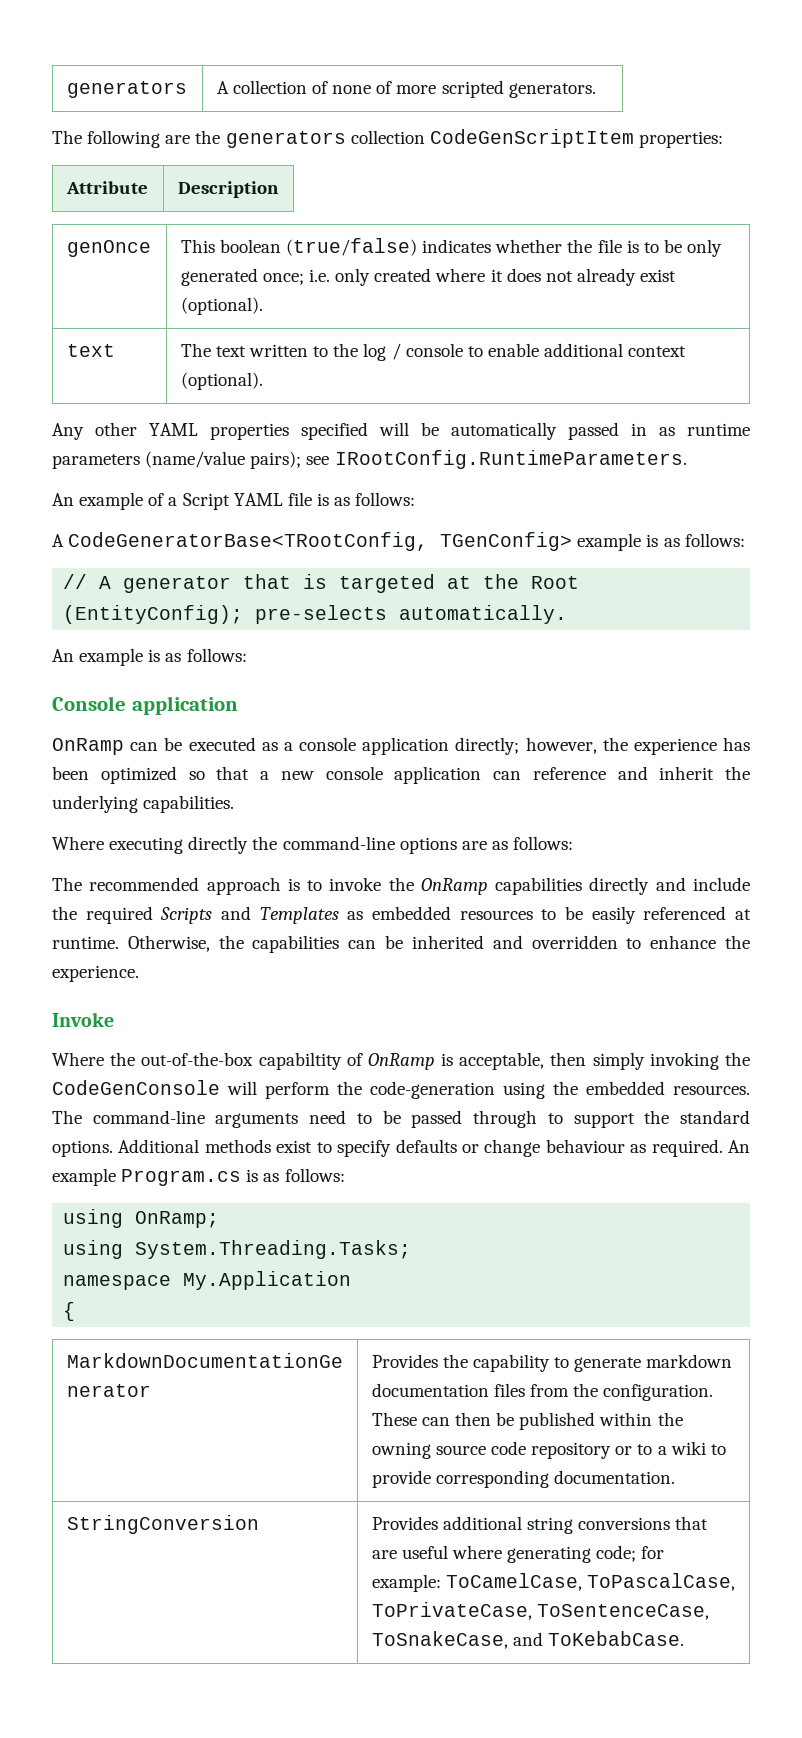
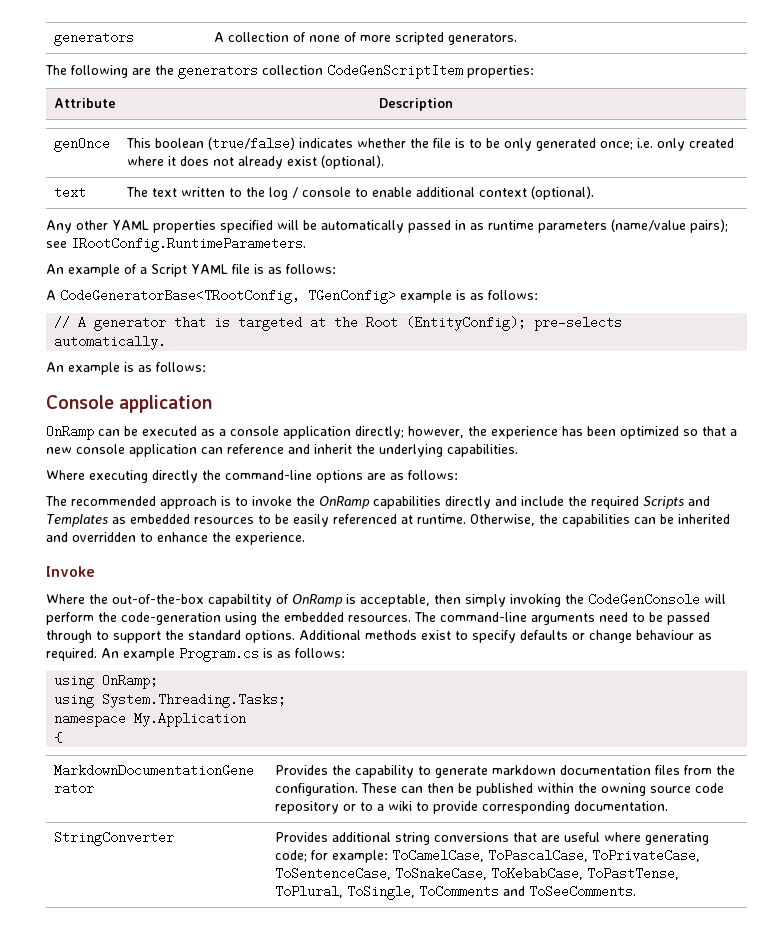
- StringConversion | Provides additional string conversions that are useful where generating code; for example: ToCamelCase, ToPascalCase, ToPrivateCase, ToSentenceCase, ToSnakeCase, and ToKebabCase.
+ StringConverter | Provides additional string conversions that are useful where generating code; for example: ToCamelCase, ToPascalCase, ToPrivateCase, ToSentenceCase, ToSnakeCase, ToKebabCase, ToPastTense, ToPlural, ToSingle, ToComments and ToSeeComments.

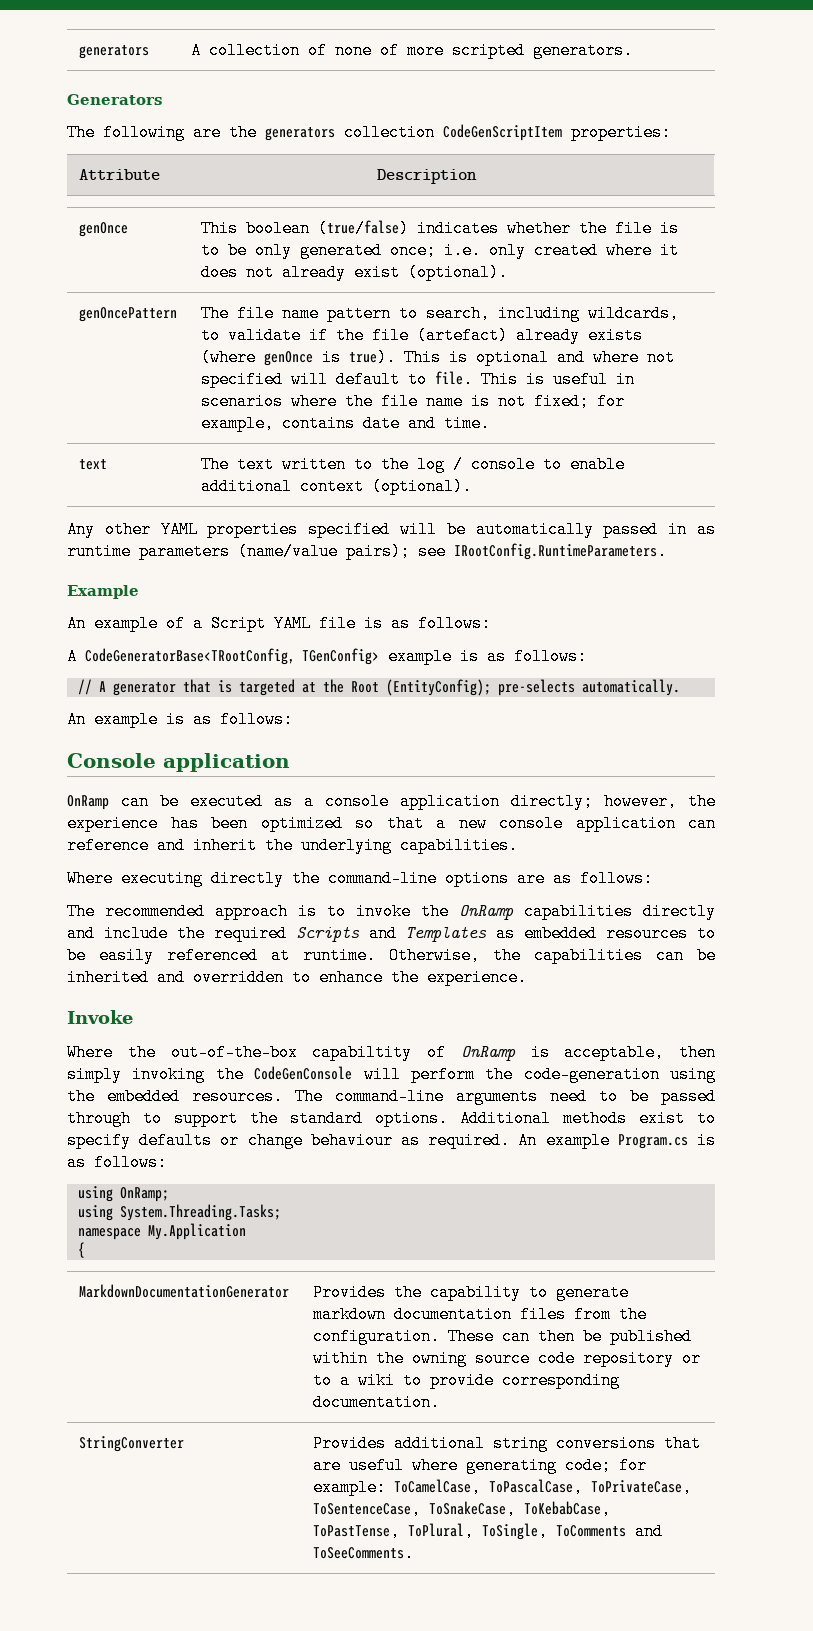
+ Generators
+ genOncePattern | The file name pattern to search, including wildcards, to validate if the file (artefact) already exists (where genOnce is true). This is optional and where not specified will default to file. This is useful in scenarios where the file name is not fixed; for example, contains date and time.
+ Example

